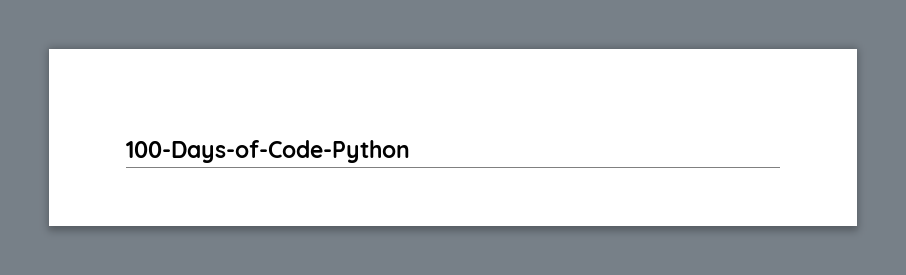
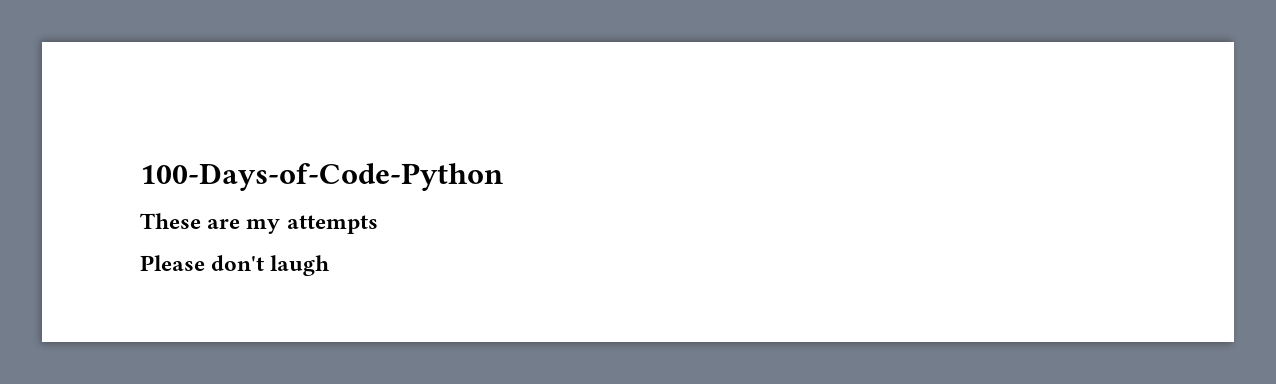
+ These are my attempts
+ Please don't laugh

